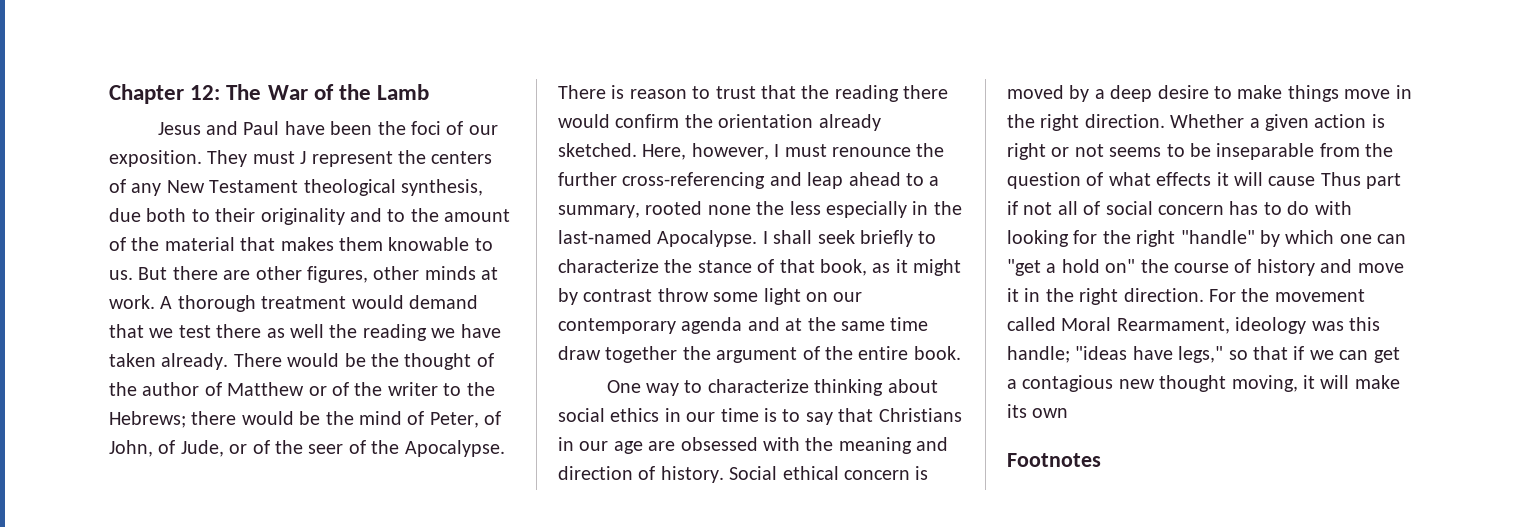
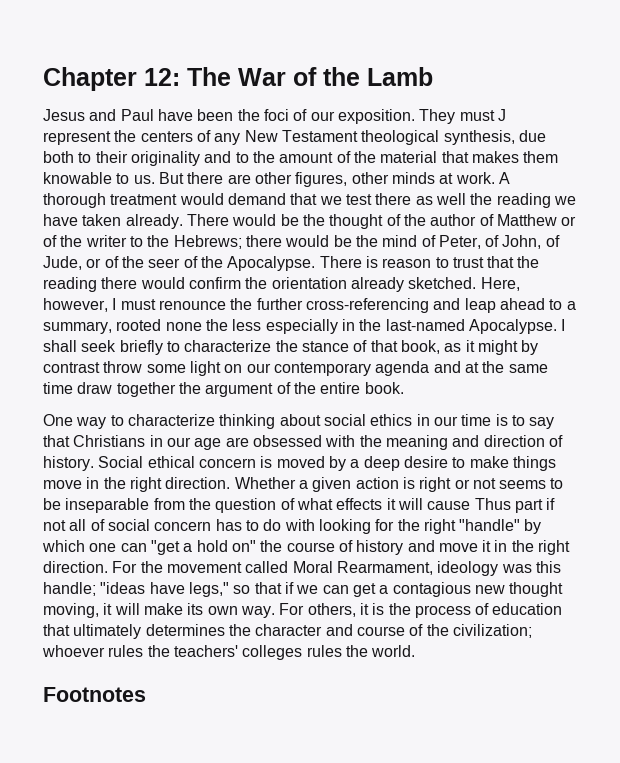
- For the movement called Moral Rearmament, ideology was this handle; "ideas have legs," so that if we can get a contagious new thought moving, it will make its own
+ For the movement called Moral Rearmament, ideology was this handle; "ideas have legs," so that if we can get a contagious new thought moving, it will make its own way. For others, it is the process of education that ultimately determines the character and course of the civilization; whoever rules the teachers' colleges rules the world.

